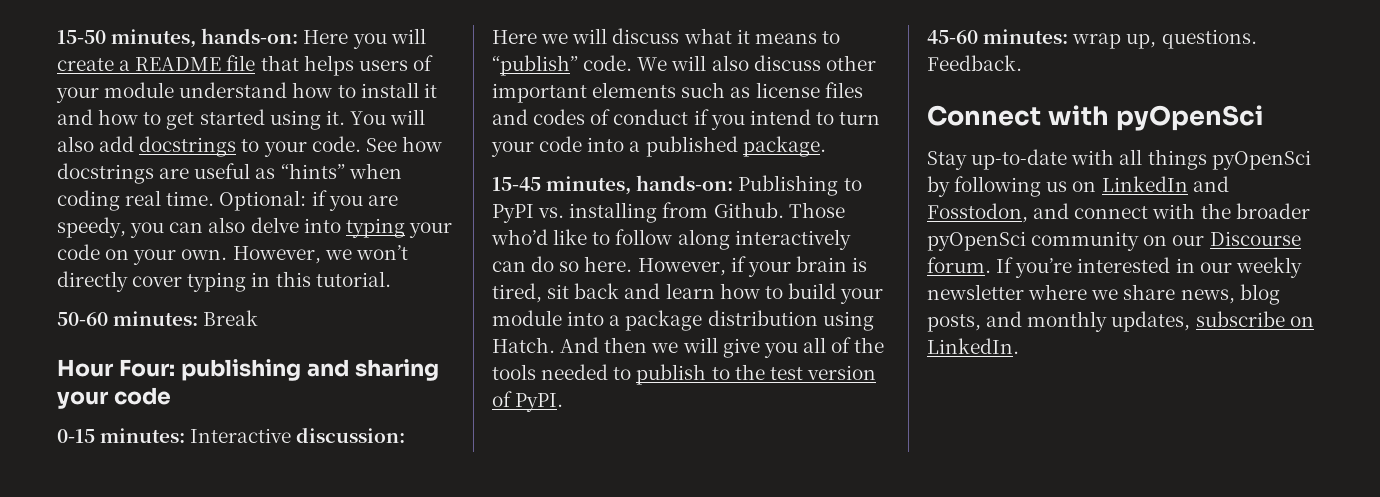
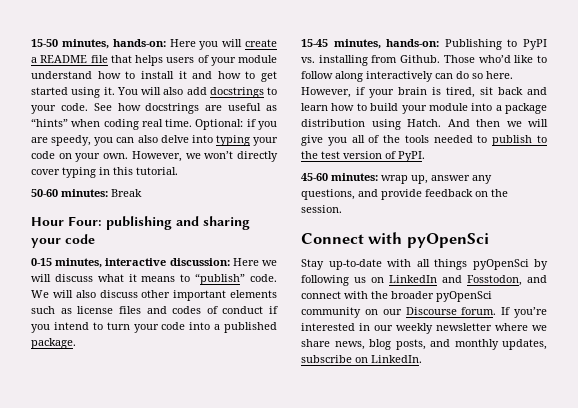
- 0-15 minutes: Interactive discussion: Here we will discuss what it means to “publish” code.
+ 0-15 minutes, interactive discussion: Here we will discuss what it means to “publish” code.
- 45-60 minutes: wrap up, questions. Feedback.
+ 45-60 minutes: wrap up, answer any questions, and provide feedback on the session.

